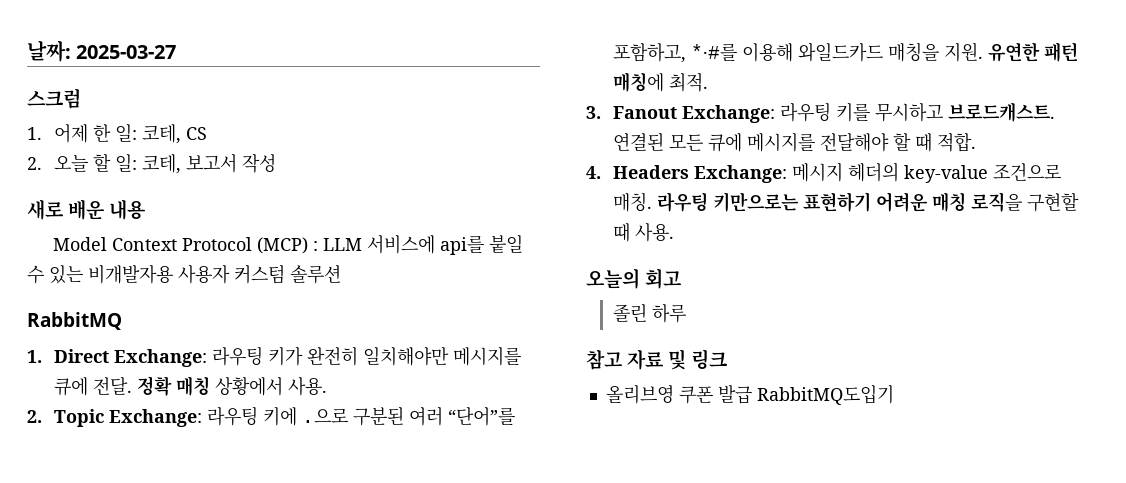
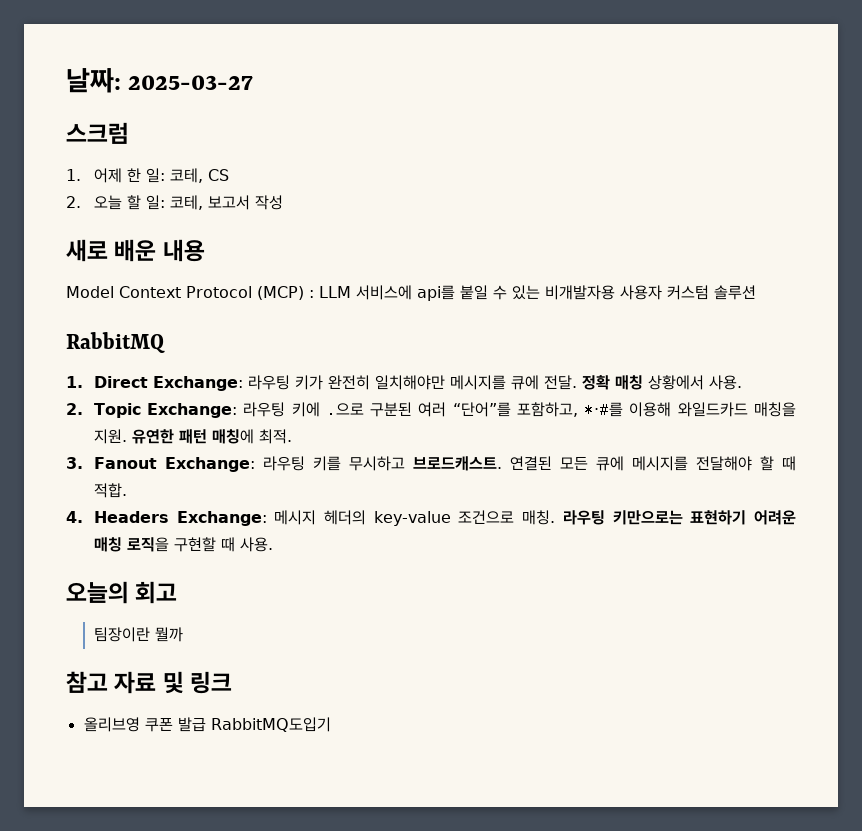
- 졸린 하루
+ 팀장이란 뭘까

